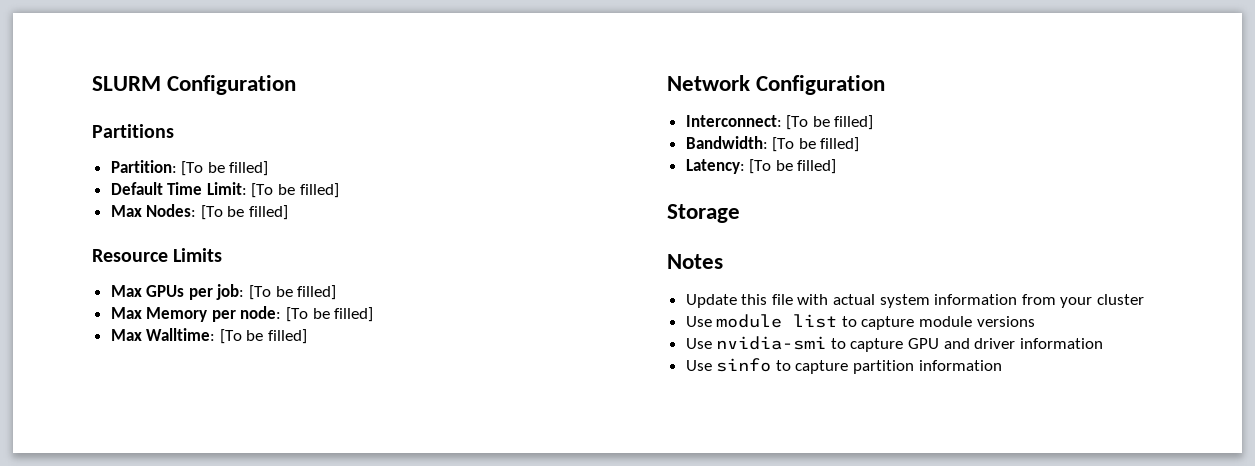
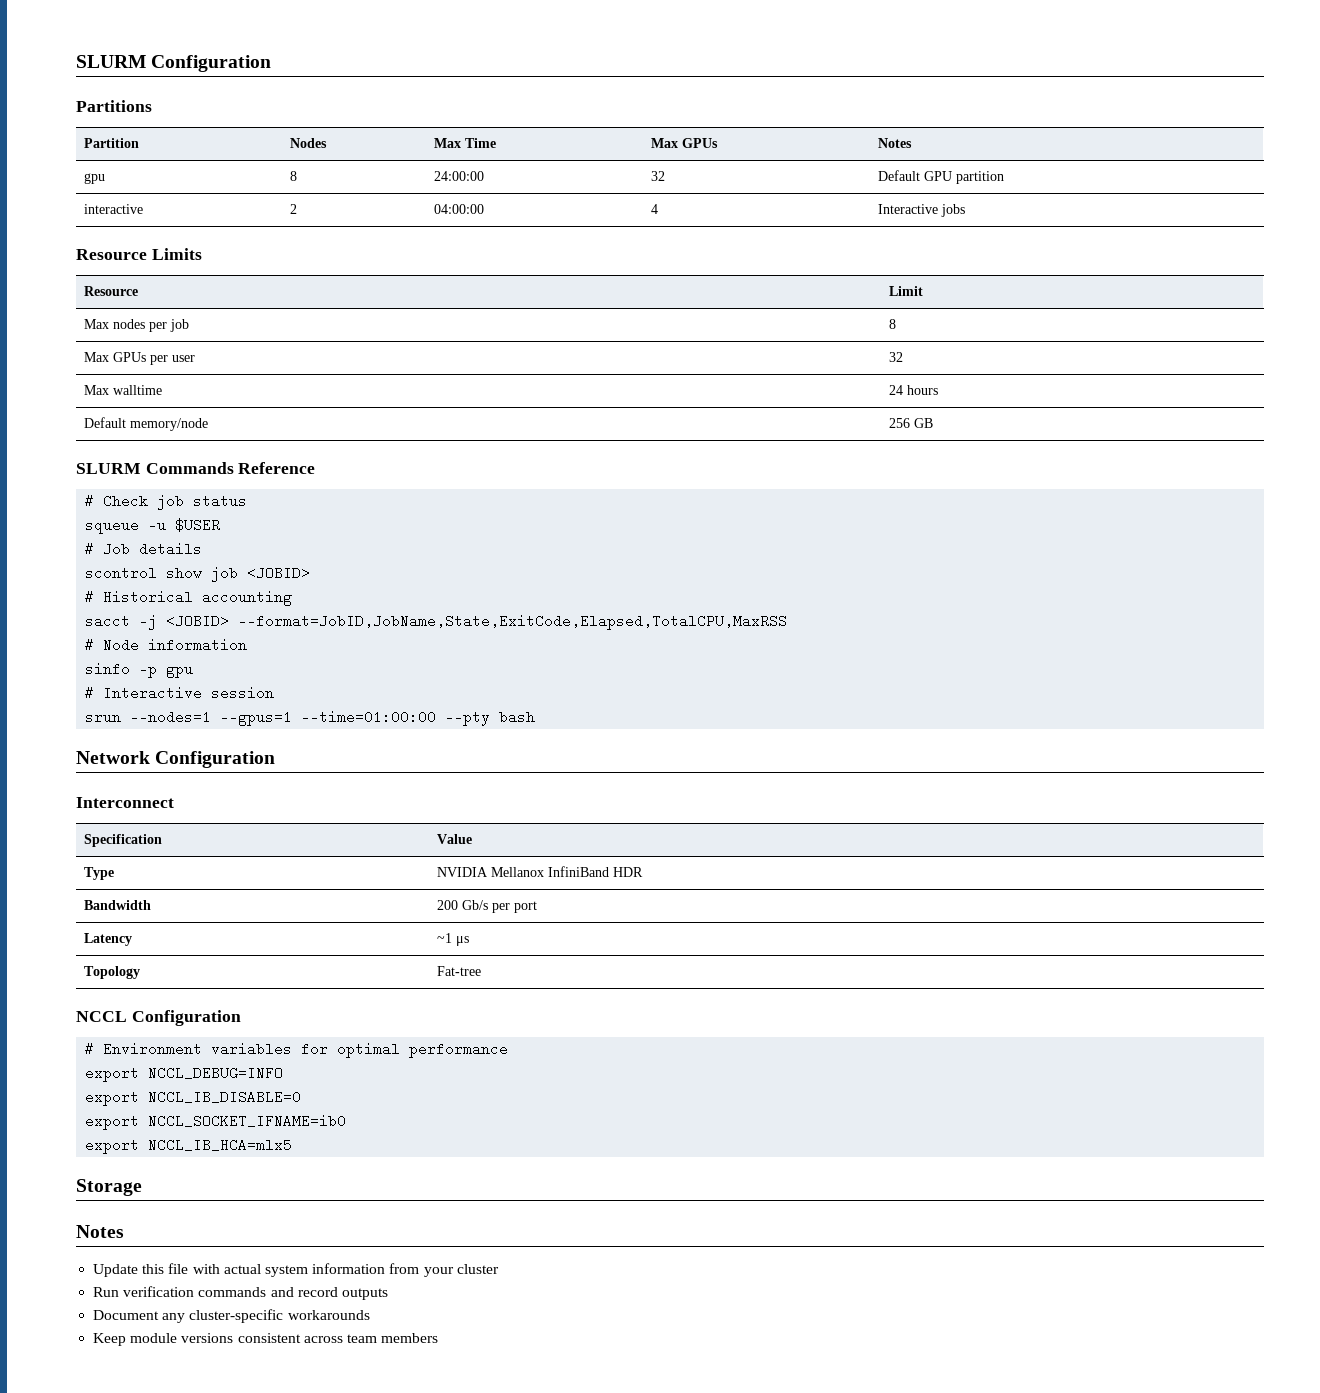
- Partition: [To be filled]
- Default Time Limit: [To be filled]
- Max Nodes: [To be filled]
+ Partition | Nodes | Max Time | Max GPUs | Notes
+ gpu | 8 | 24:00:00 | 32 | Default GPU partition
+ interactive | 2 | 04:00:00 | 4 | Interactive jobs
  Resource Limits
- Max GPUs per job: [To be filled]
- Max Memory per node: [To be filled]
- Max Walltime: [To be filled]
+ Resource | Limit
+ Max nodes per job | 8
+ Max GPUs per user | 32
+ Max walltime | 24 hours
+ Default memory/node | 256 GB
+ SLURM Commands Reference
+ # Check job status
+ squeue -u $USER
+ # Job details
+ scontrol show job <JOBID>
+ # Historical accounting
+ sacct -j <JOBID> --format=JobID,JobName,State,ExitCode,Elapsed,TotalCPU,MaxRSS
+ # Node information
+ sinfo -p gpu
+ # Interactive session
+ srun --nodes=1 --gpus=1 --time=01:00:00 --pty bash
  Network Configuration
- Interconnect: [To be filled]
- Bandwidth: [To be filled]
- Latency: [To be filled]
+ Interconnect
+ Specification | Value
+ Type | NVIDIA Mellanox InfiniBand HDR
+ Bandwidth | 200 Gb/s per port
+ Latency | ~1 μs
+ Topology | Fat-tree
+ NCCL Configuration
+ # Environment variables for optimal performance
+ export NCCL_DEBUG=INFO
+ export NCCL_IB_DISABLE=0
+ export NCCL_SOCKET_IFNAME=ib0
+ export NCCL_IB_HCA=mlx5
- Use module list to capture module versions
- Use nvidia-smi to capture GPU and driver information
- Use sinfo to capture partition information
+ Run verification commands and record outputs
+ Document any cluster-specific workarounds
+ Keep module versions consistent across team members

